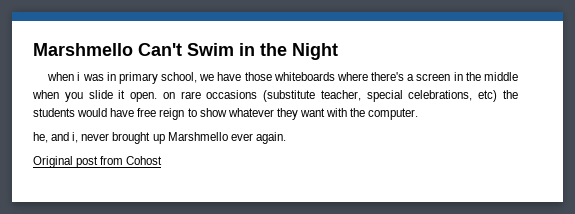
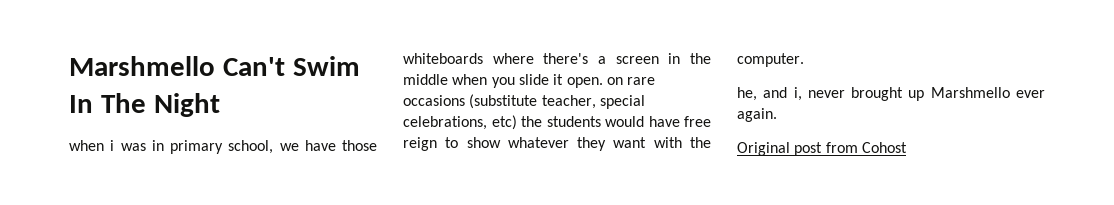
- Marshmello Can't Swim in the Night
+ Marshmello Can't Swim In The Night

